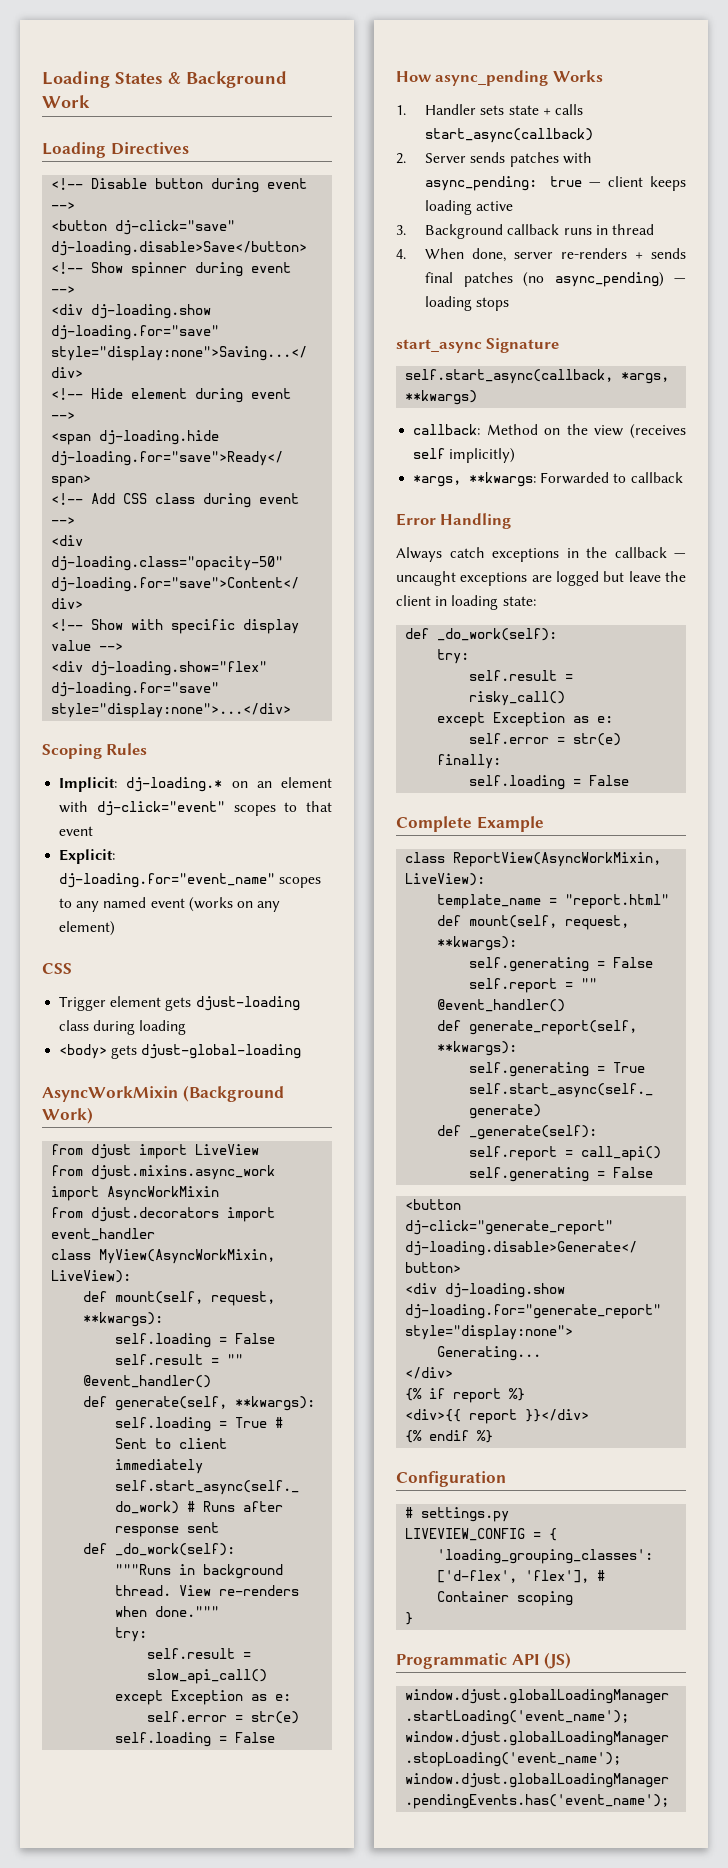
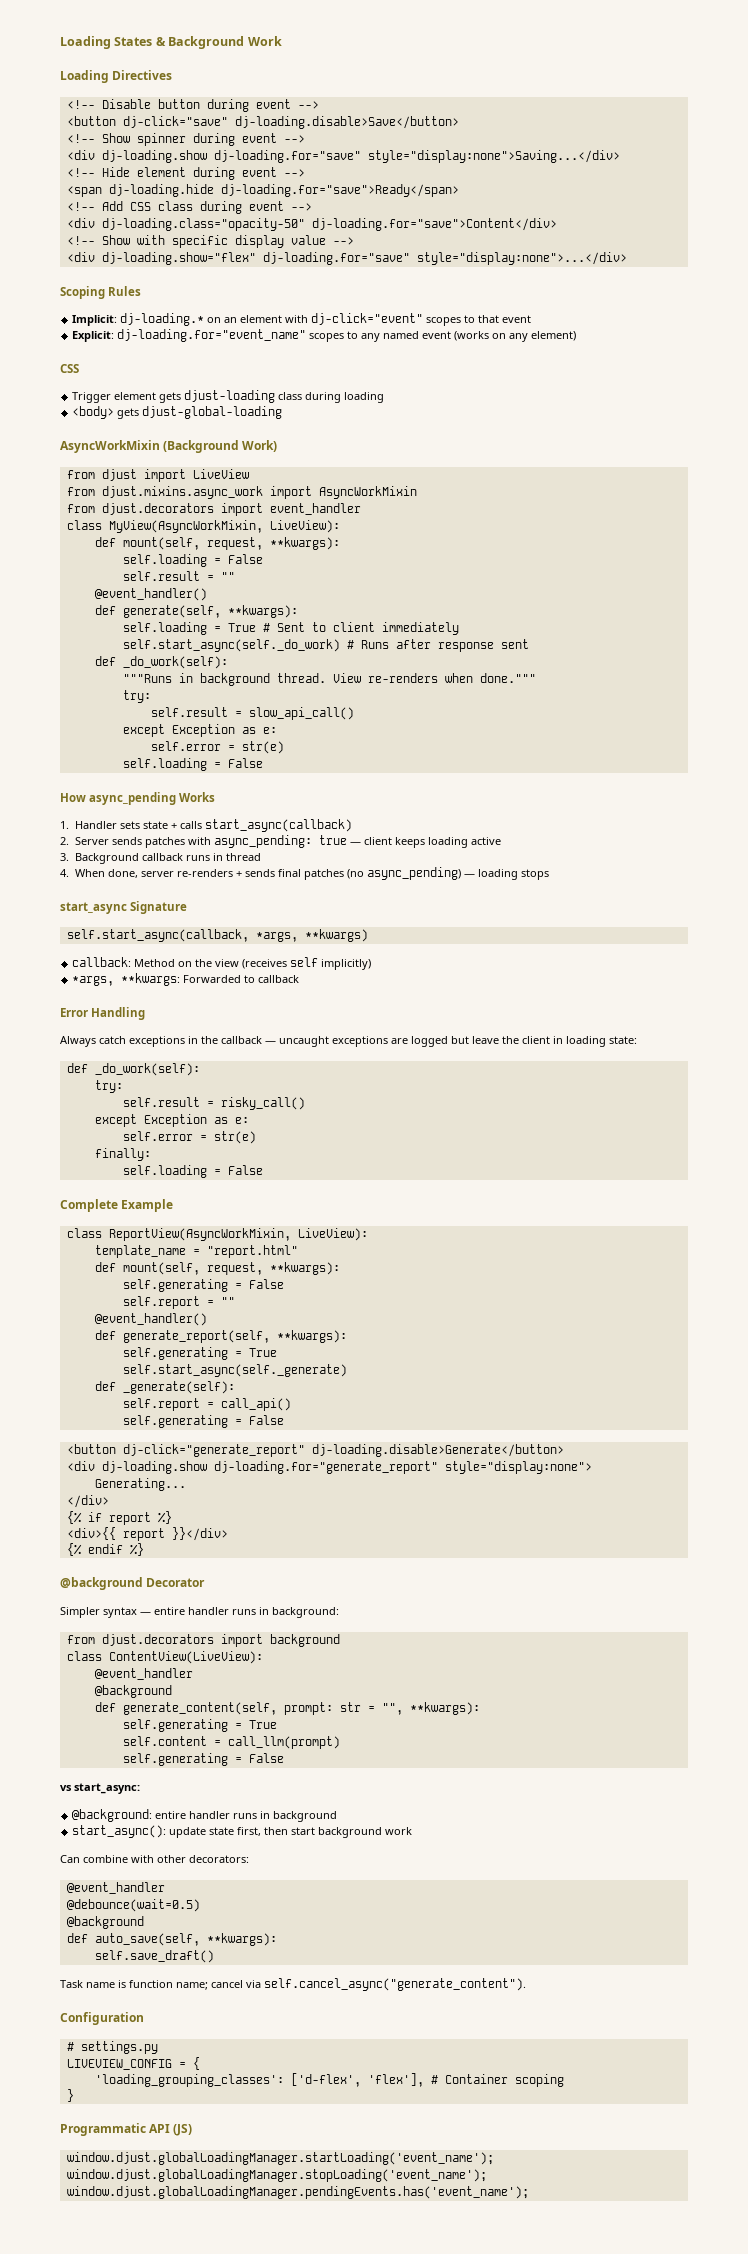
+ @background Decorator
+ Simpler syntax — entire handler runs in background:
+ from djust.decorators import background
+ class ContentView(LiveView):
+ @event_handler
+ @background
+ def generate_content(self, prompt: str = "", **kwargs):
+ self.generating = True
+ self.content = call_llm(prompt)
+ self.generating = False
+ vs start_async:
+ @background: entire handler runs in background
+ start_async(): update state first, then start background work
+ Can combine with other decorators:
+ @event_handler
+ @debounce(wait=0.5)
+ @background
+ def auto_save(self, **kwargs):
+ self.save_draft()
+ Task name is function name; cancel via self.cancel_async("generate_content").

